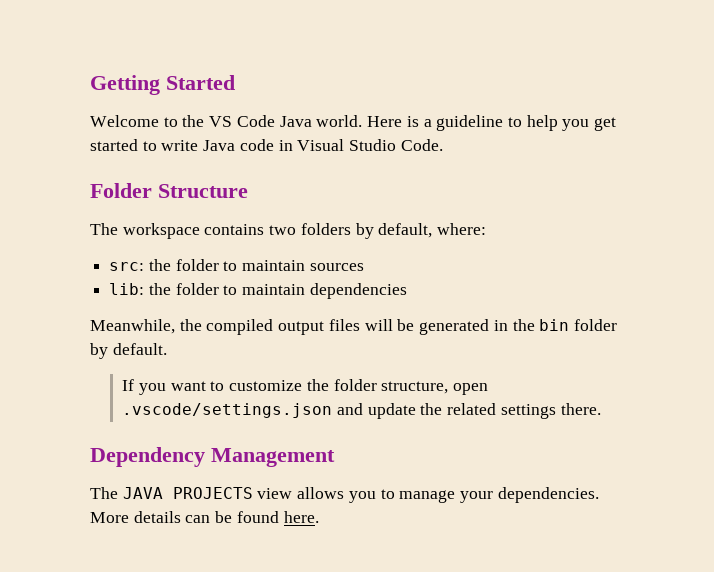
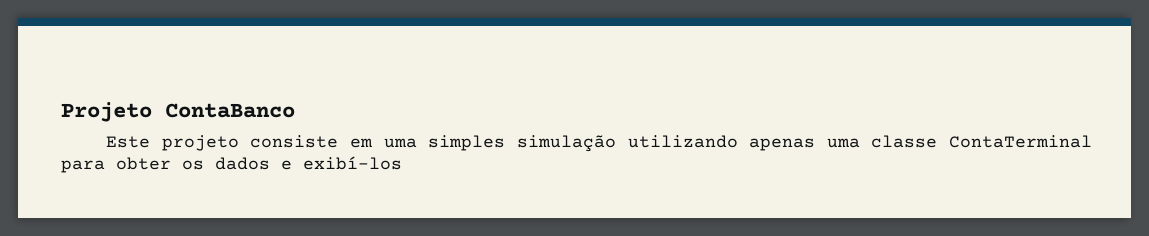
- Getting Started
- Welcome to the VS Code Java world. Here is a guideline to help you get started to write Java code in Visual Studio Code.
- Folder Structure
- The workspace contains two folders by default, where:
- src: the folder to maintain sources
- lib: the folder to maintain dependencies
- Meanwhile, the compiled output files will be generated in the bin folder by default.
- If you want to customize the folder structure, open .vscode/settings.json and update the related settings there.
- Dependency Management
- The JAVA PROJECTS view allows you to manage your dependencies. More details can be found here.
+ Projeto ContaBanco
+ Este projeto consiste em uma simples simulação utilizando apenas uma classe ContaTerminal para obter os dados e exibí-los

